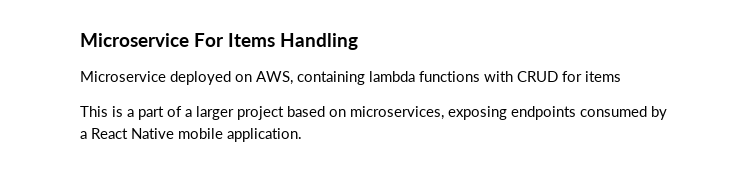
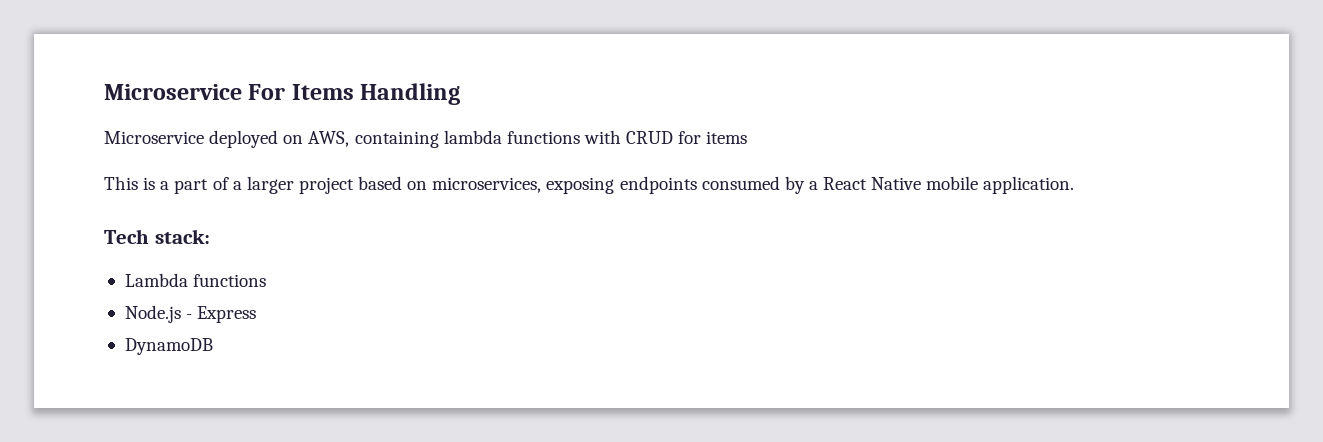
+ Tech stack:
+ Lambda functions
+ Node.js - Express
+ DynamoDB

